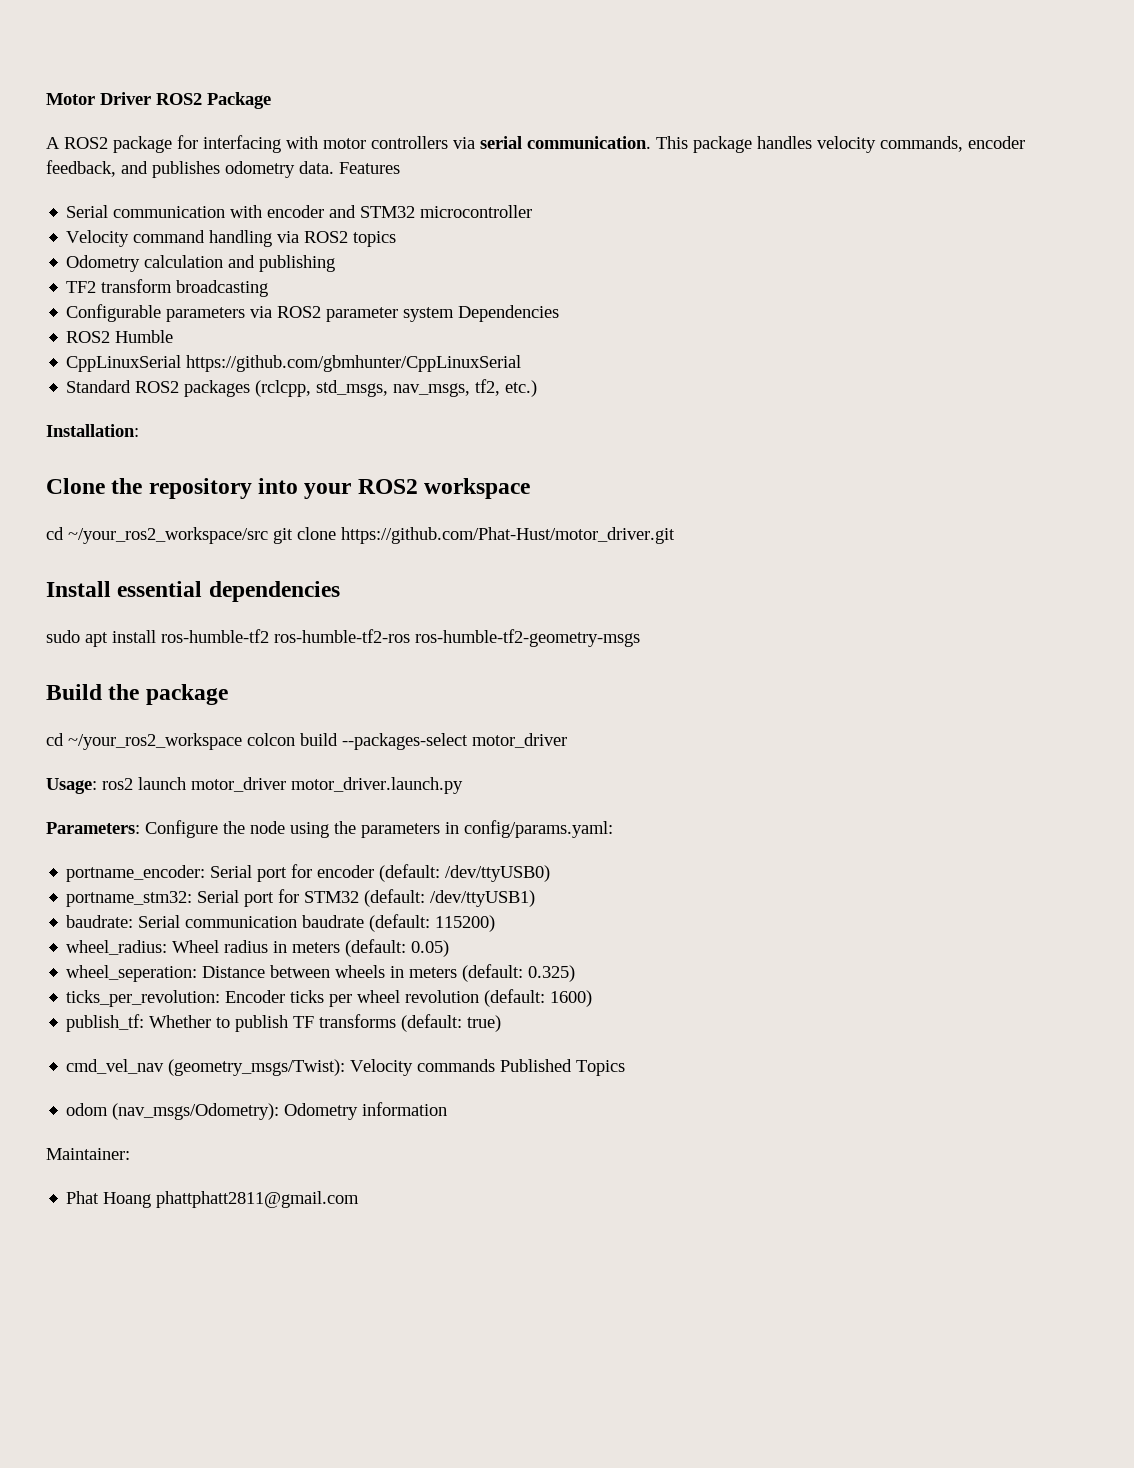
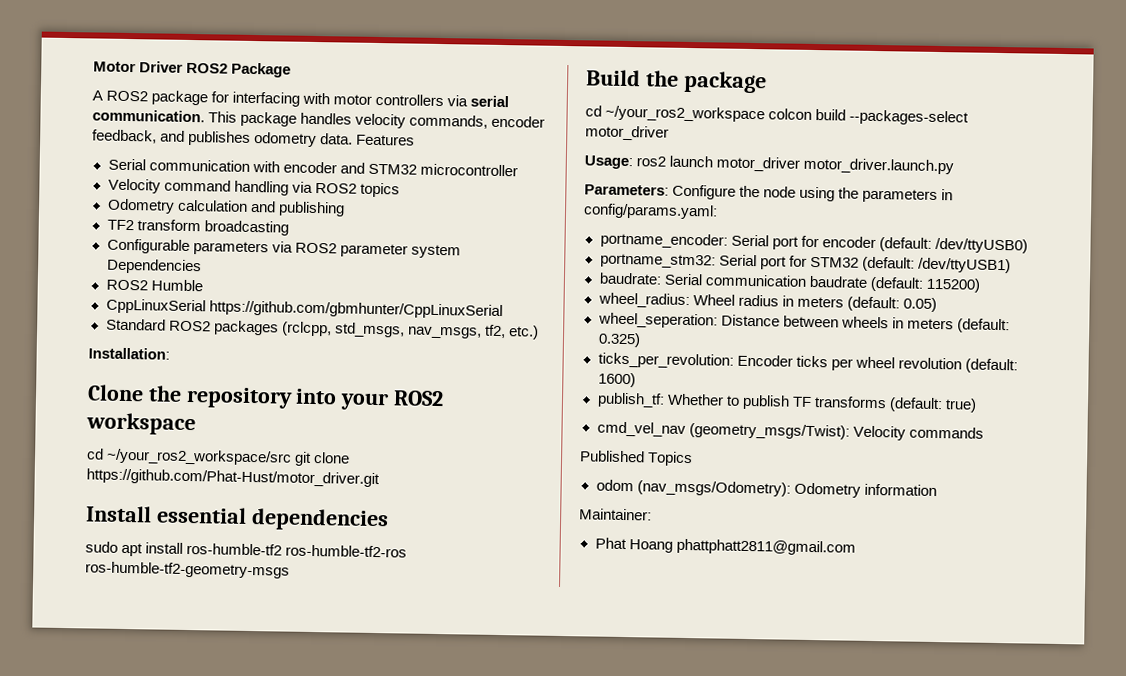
- cmd_vel_nav (geometry_msgs/Twist): Velocity commands Published Topics
+ cmd_vel_nav (geometry_msgs/Twist): Velocity commands
+ Published Topics

